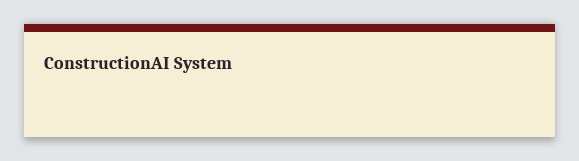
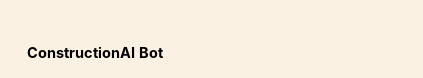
- ConstructionAI System
+ ConstructionAI Bot

